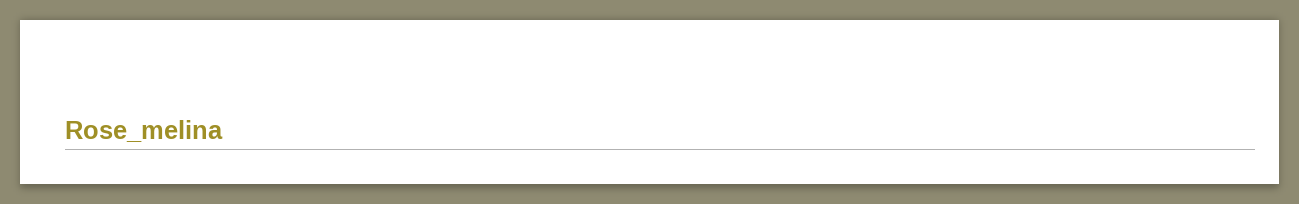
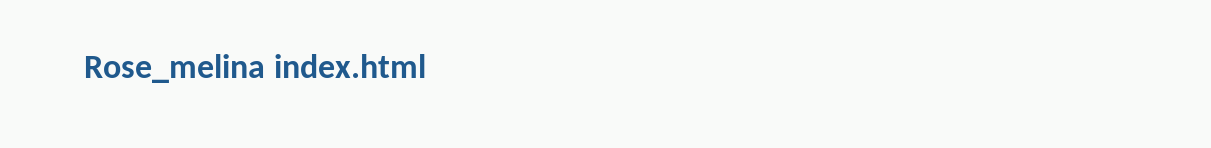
- Rose_melina
+ Rose_melina index.html

